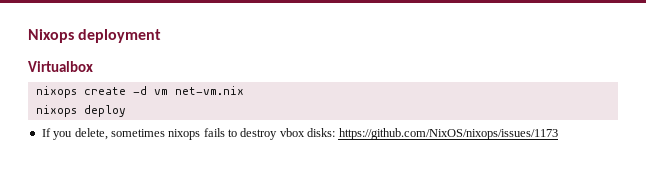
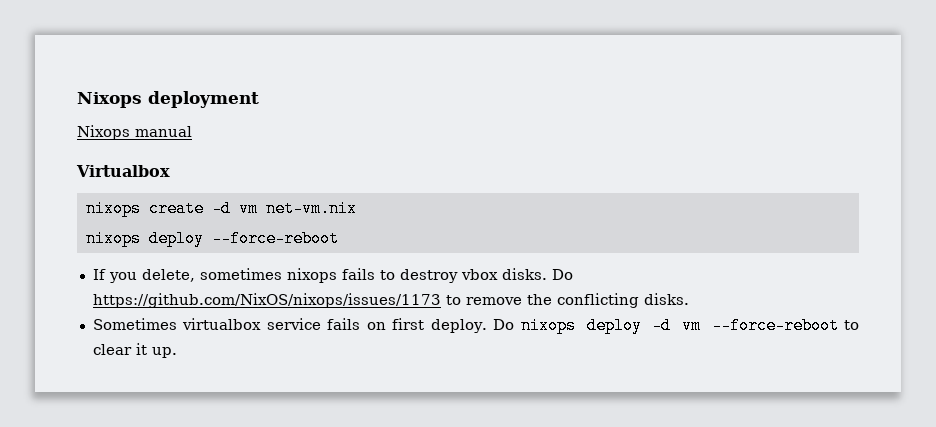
+ Nixops manual
- nixops deploy
+ nixops deploy --force-reboot
- If you delete, sometimes nixops fails to destroy vbox disks: https://github.com/NixOS/nixops/issues/1173
+ If you delete, sometimes nixops fails to destroy vbox disks. Do https://github.com/NixOS/nixops/issues/1173 to remove the conflicting disks.
+ Sometimes virtualbox service fails on first deploy. Do nixops deploy -d vm --force-reboot to clear it up.

